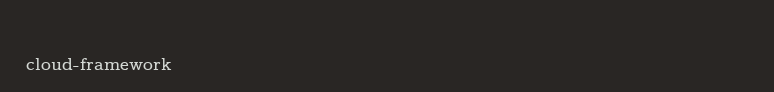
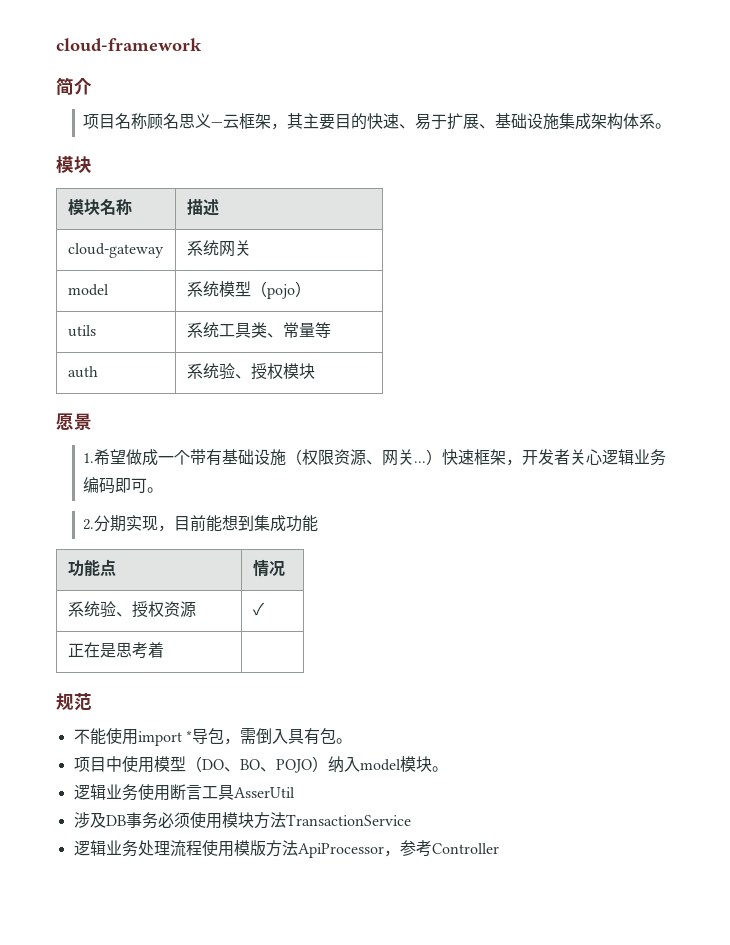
+ 简介
+ 项目名称顾名思义—云框架，其主要目的快速、易于扩展、基础设施集成架构体系。
+ 模块
+ 模块名称 | 描述
+ cloud-gateway | 系统网关
+ model | 系统模型（pojo）
+ utils | 系统工具类、常量等
+ auth | 系统验、授权模块
+ 愿景
+ 1.希望做成一个带有基础设施（权限资源、网关...）快速框架，开发者关心逻辑业务编码即可。
+ 2.分期实现，目前能想到集成功能
+ 功能点 | 情况
+ 系统验、授权资源 | ✓
+ 正在是思考着 |
+ 规范
+ 不能使用import *导包，需倒入具有包。
+ 项目中使用模型（DO、BO、POJO）纳入model模块。
+ 逻辑业务使用断言工具AsserUtil
+ 涉及DB事务必须使用模块方法TransactionService
+ 逻辑业务处理流程使用模版方法ApiProcessor，参考Controller

